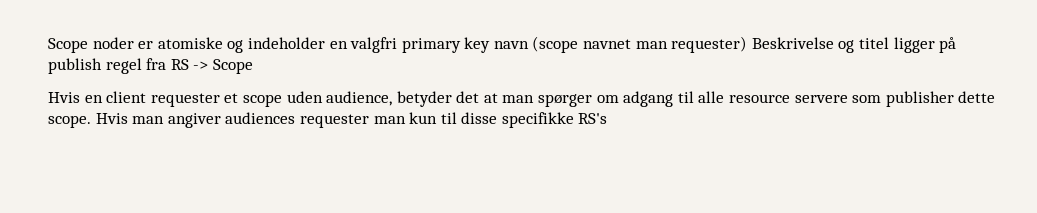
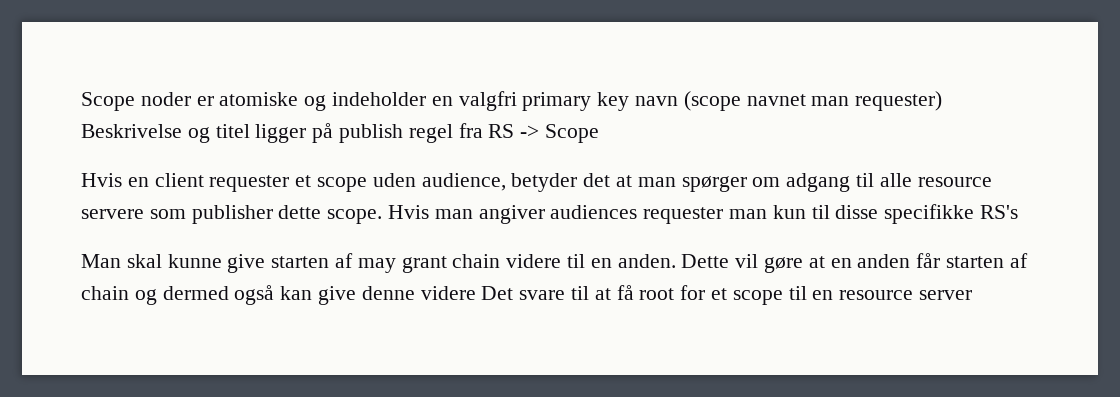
+ Man skal kunne give starten af may grant chain videre til en anden. Dette vil gøre at en anden får starten af chain og dermed også kan give denne videre Det svare til at få root for et scope til en resource server

